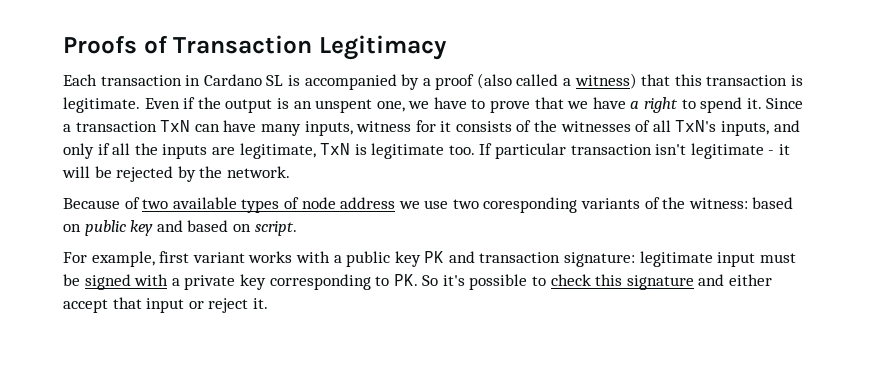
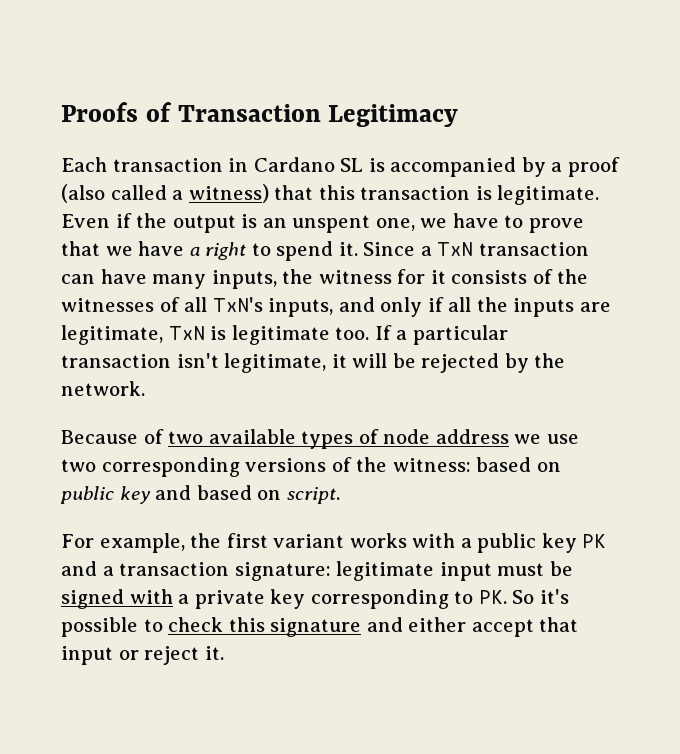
- Since a transaction TxN can have many inputs, witness for it consists of the witnesses of all TxN's inputs, and only if all the inputs are legitimate, TxN is legitimate too.
+ Since a TxN transaction can have many inputs, the witness for it consists of the witnesses of all TxN's inputs, and only if all the inputs are legitimate, TxN is legitimate too.
- If particular transaction isn't legitimate - it will be rejected by the network.
+ If a particular transaction isn't legitimate, it will be rejected by the network.
- Because of two available types of node address we use two coresponding variants of the witness: based on public key and based on script.
+ Because of two available types of node address we use two corresponding versions of the witness: based on public key and based on script.
- For example, first variant works with a public key PK and transaction signature: legitimate input must be signed with a private key corresponding to PK. So it's possible to check this signature and either accept that input or reject it.
+ For example, the first variant works with a public key PK and a transaction signature: legitimate input must be signed with a private key corresponding to PK. So it's possible to check this signature and either accept that input or reject it.

